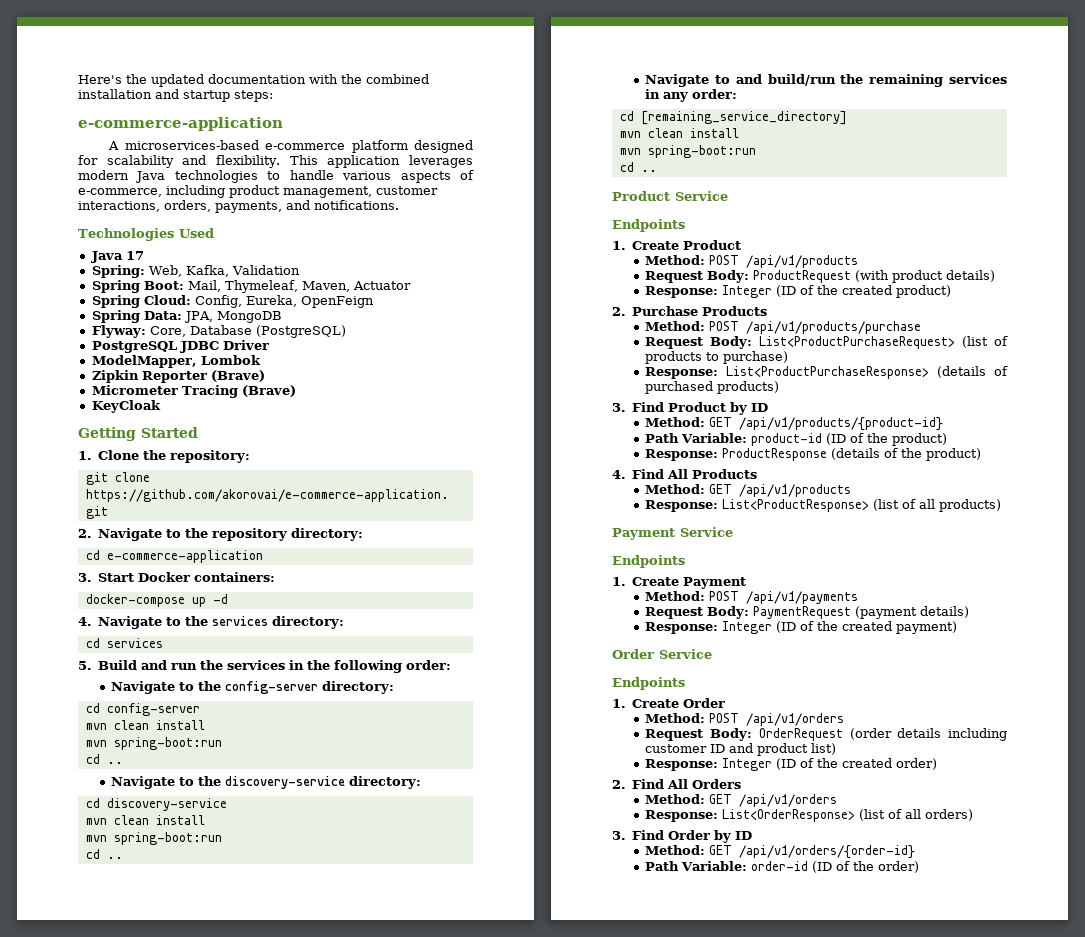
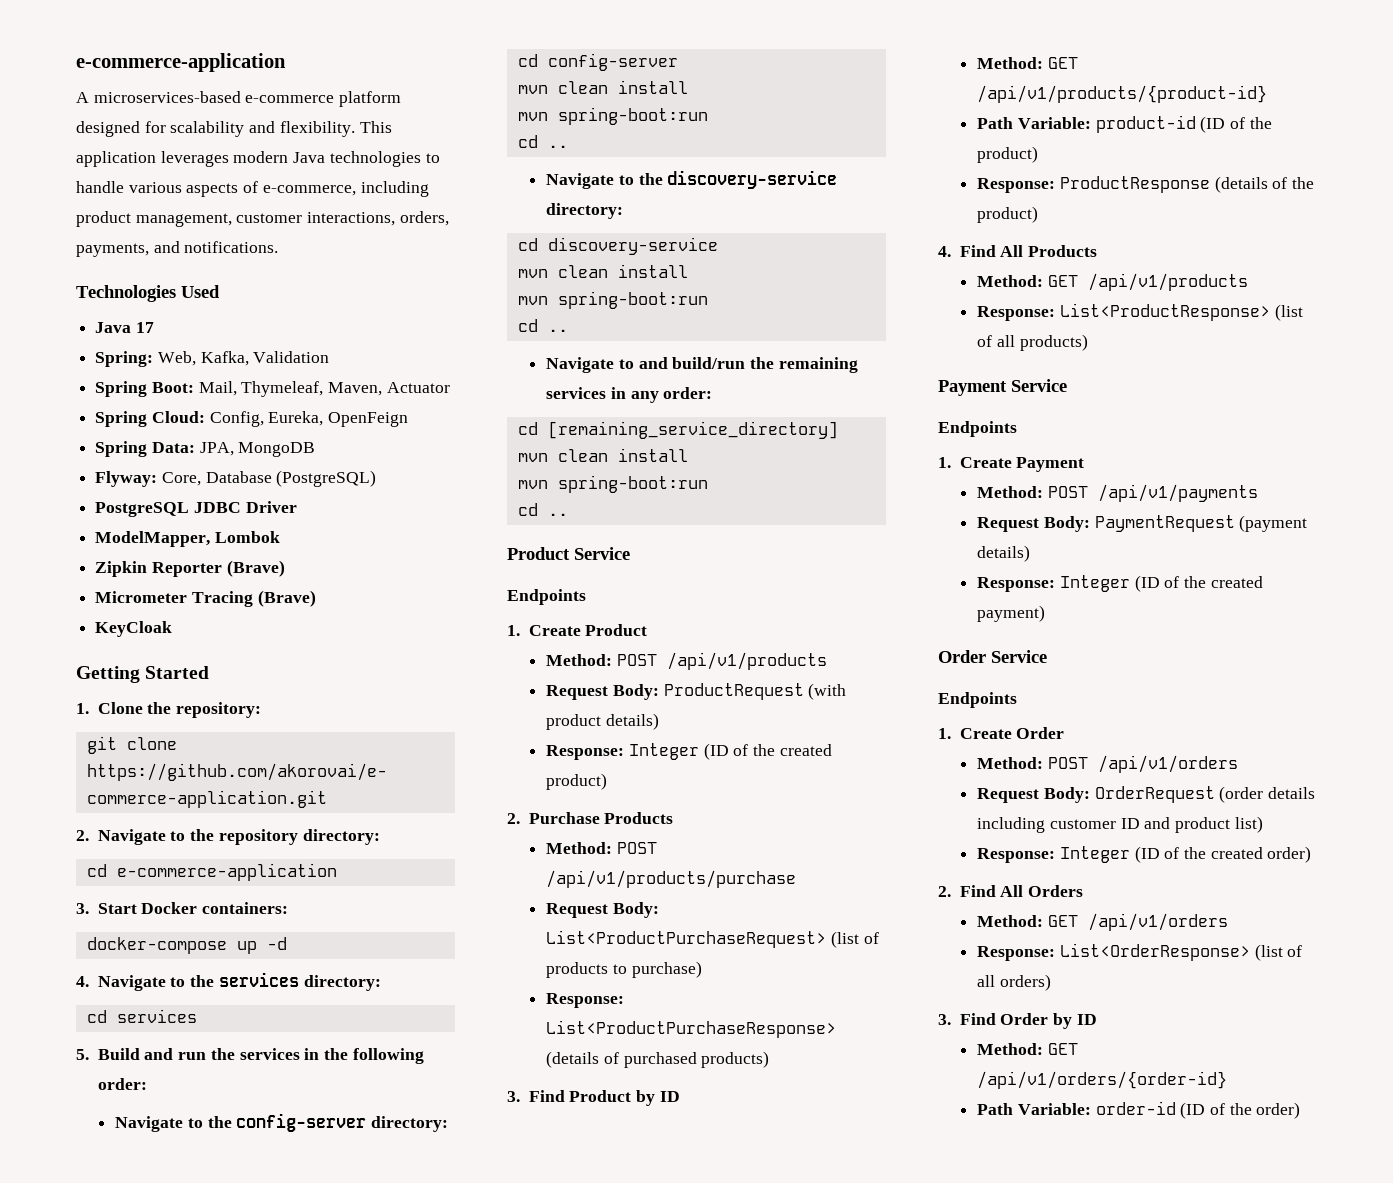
- Here's the updated documentation with the combined installation and startup steps:

